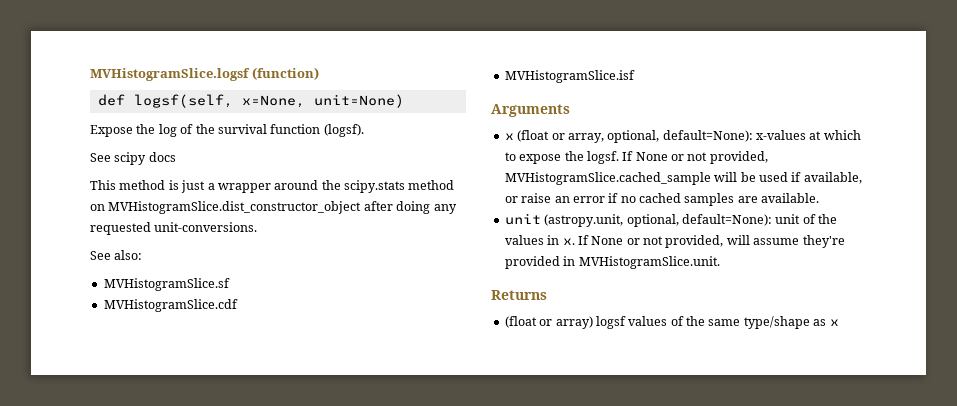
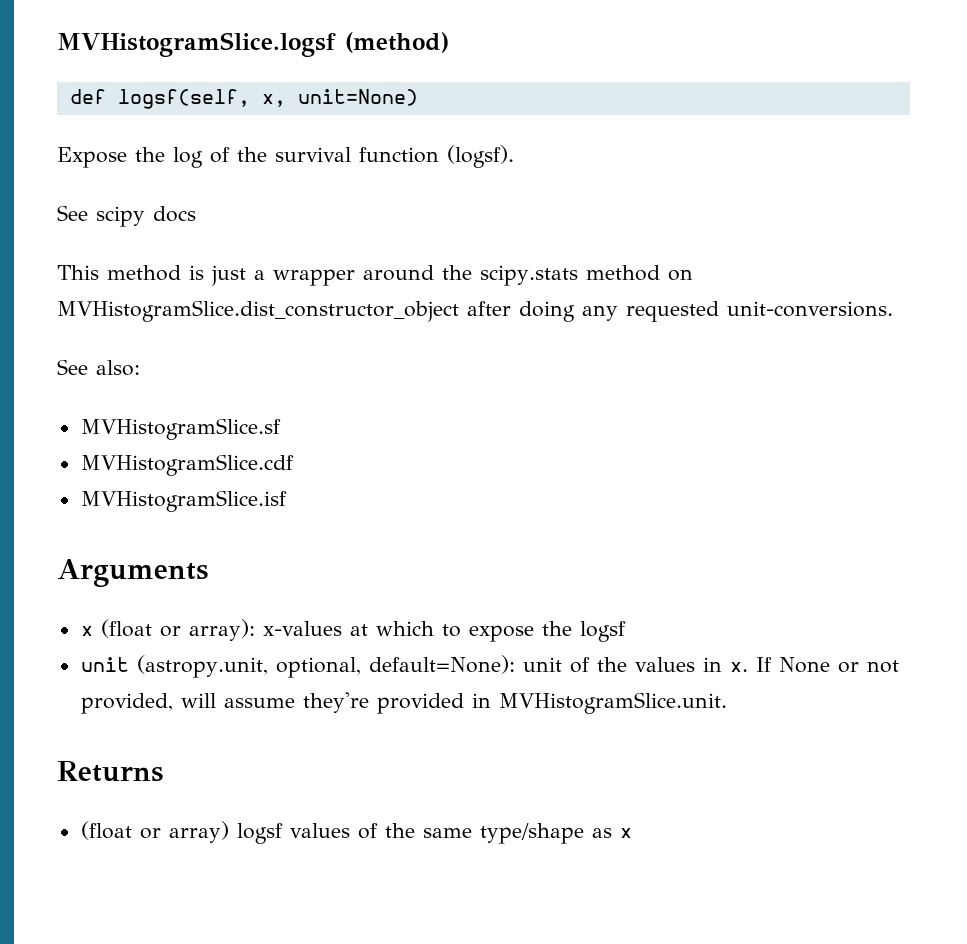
- MVHistogramSlice.logsf (function)
+ MVHistogramSlice.logsf (method)
- def logsf(self, x=None, unit=None)
+ def logsf(self, x, unit=None)
- x (float or array, optional, default=None): x-values at which to expose the logsf. If None or not provided, MVHistogramSlice.cached_sample will be used if available, or raise an error if no cached samples are available.
+ x (float or array): x-values at which to expose the logsf

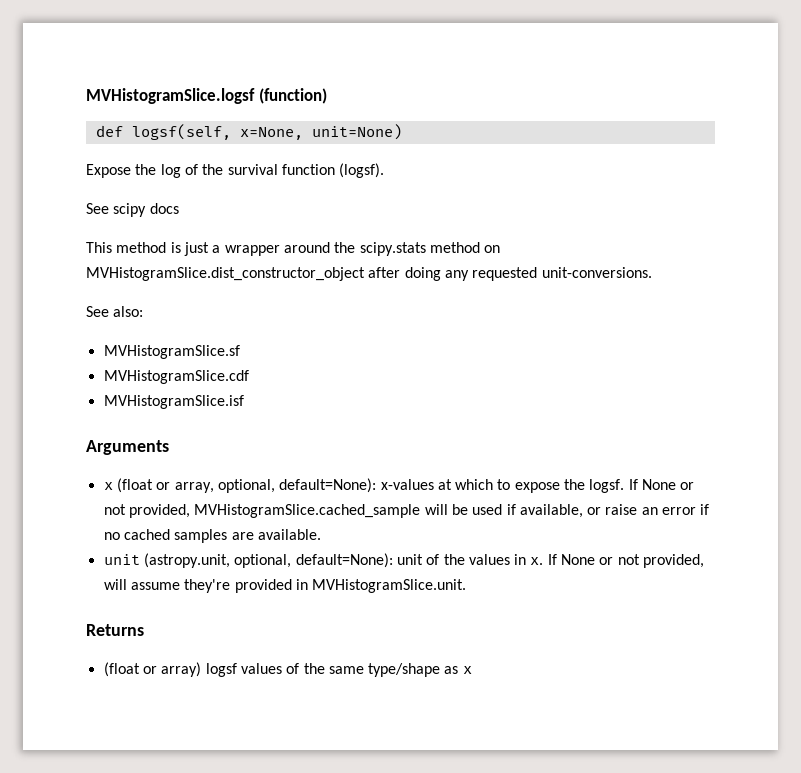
- MVHistogramSlice.logsf (method)
+ MVHistogramSlice.logsf (function)
- def logsf(self, x, unit=None)
+ def logsf(self, x=None, unit=None)
- x (float or array): x-values at which to expose the logsf
+ x (float or array, optional, default=None): x-values at which to expose the logsf. If None or not provided, MVHistogramSlice.cached_sample will be used if available, or raise an error if no cached samples are available.

